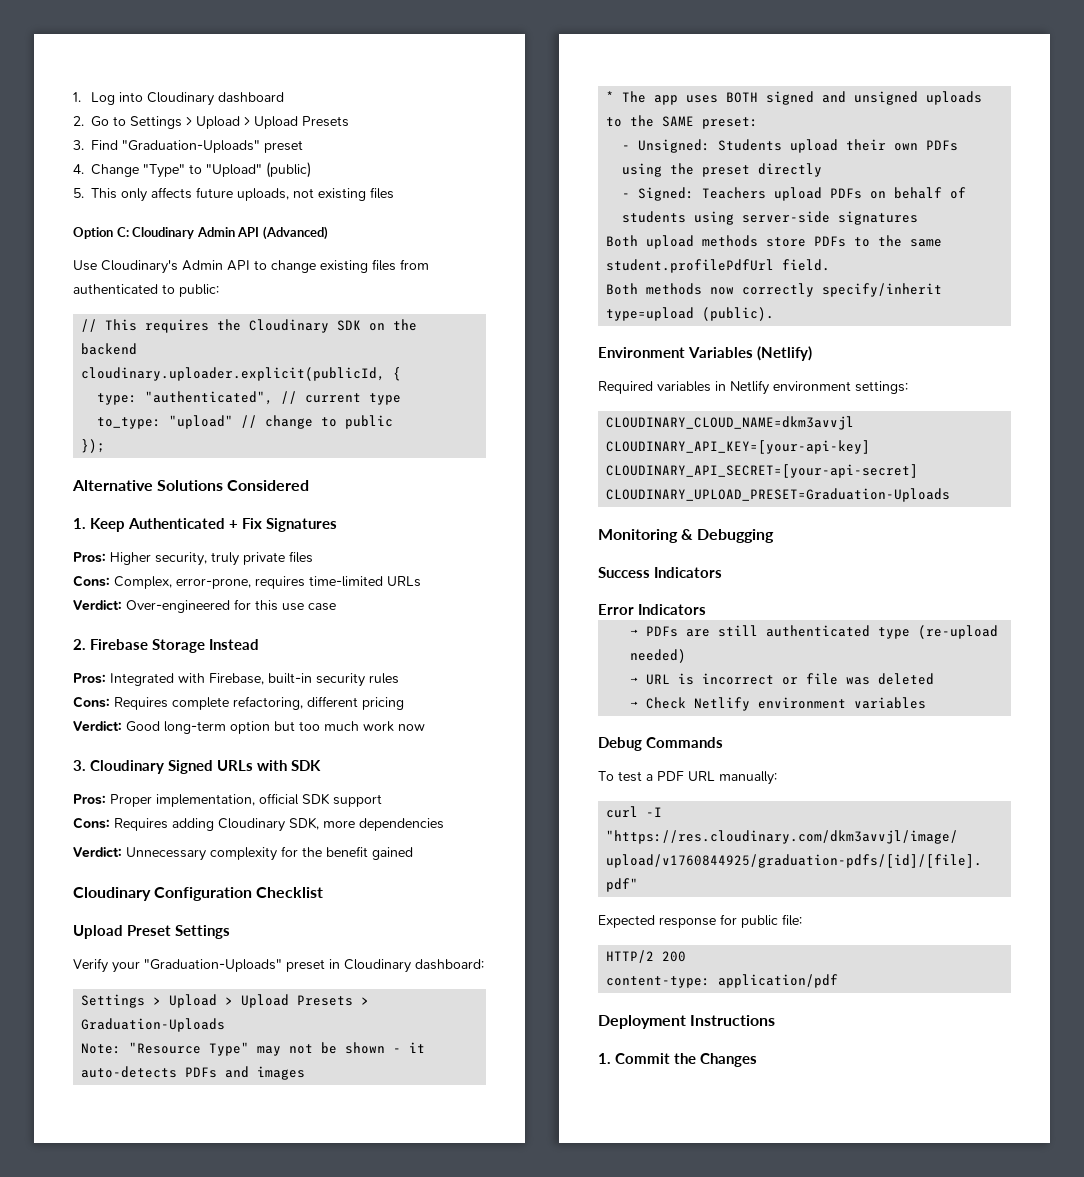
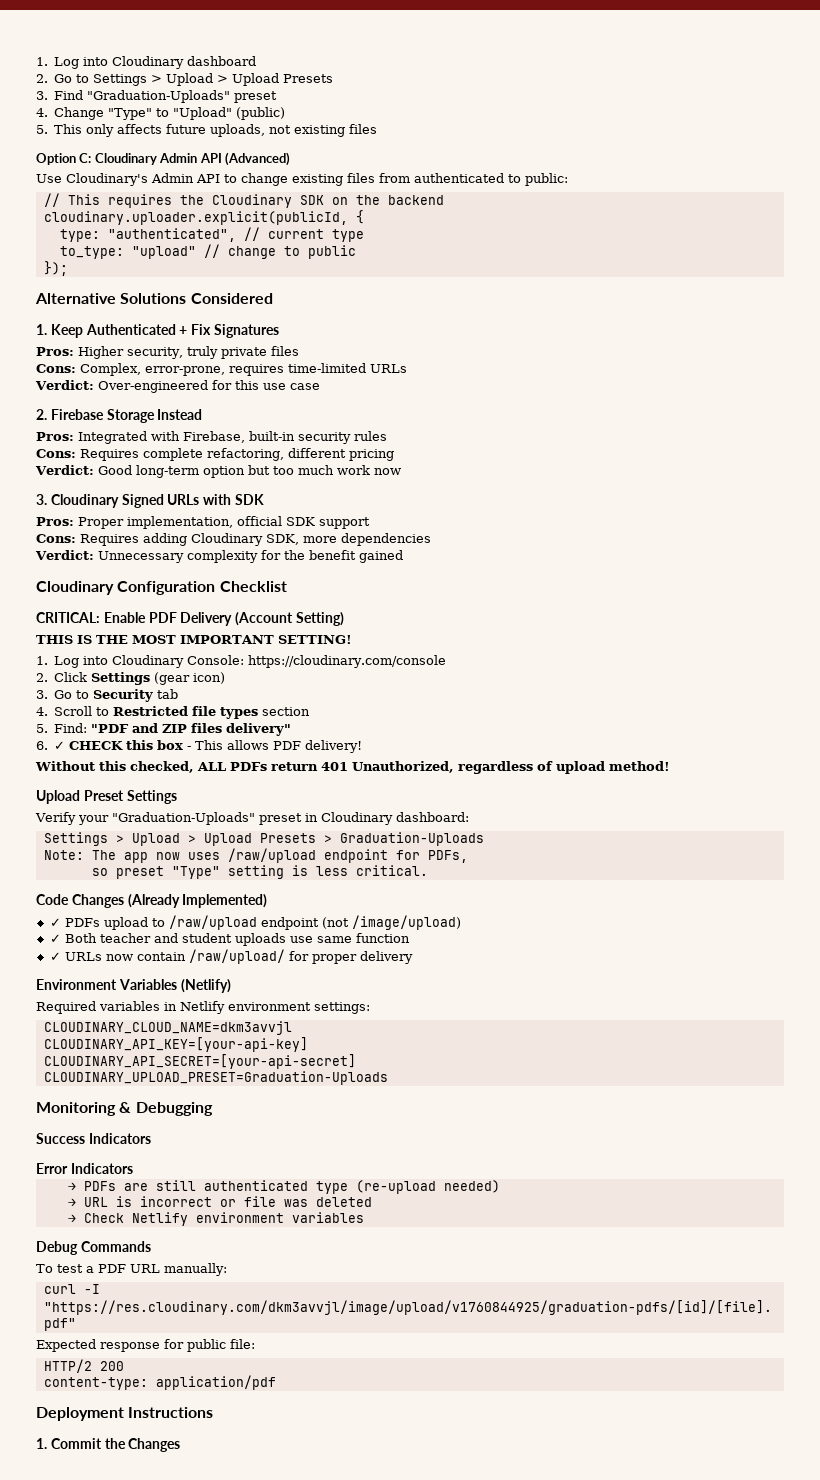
+ CRITICAL: Enable PDF Delivery (Account Setting)
+ THIS IS THE MOST IMPORTANT SETTING!
+ 1. Log into Cloudinary Console: https://cloudinary.com/console
+ 2. Click Settings (gear icon)
+ 3. Go to Security tab
+ 4. Scroll to Restricted file types section
+ 5. Find: "PDF and ZIP files delivery"
+ 6. ✓ CHECK this box - This allows PDF delivery!
+ Without this checked, ALL PDFs return 401 Unauthorized, regardless of upload method!
- Note: "Resource Type" may not be shown - it auto-detects PDFs and images
- * The app uses BOTH signed and unsigned uploads to the SAME preset:
- - Unsigned: Students upload their own PDFs using the preset directly
- - Signed: Teachers upload PDFs on behalf of students using server-side signatures
- Both upload methods store PDFs to the same student.profilePdfUrl field.
- Both methods now correctly specify/inherit type=upload (public).
+ Note: The app now uses /raw/upload endpoint for PDFs,
+ so preset "Type" setting is less critical.
+ Code Changes (Already Implemented)
+ ✓ PDFs upload to /raw/upload endpoint (not /image/upload)
+ ✓ Both teacher and student uploads use same function
+ ✓ URLs now contain /raw/upload/ for proper delivery

